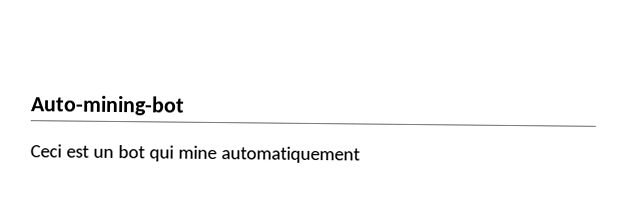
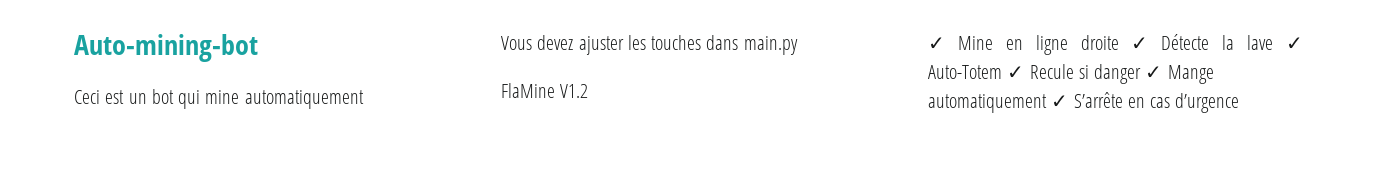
+ Vous devez ajuster les touches dans main.py
+ FlaMine V1.2
+ ✓ Mine en ligne droite ✓ Détecte la lave ✓ Auto-Totem ✓ Recule si danger ✓ Mange automatiquement ✓ S’arrête en cas d’urgence

